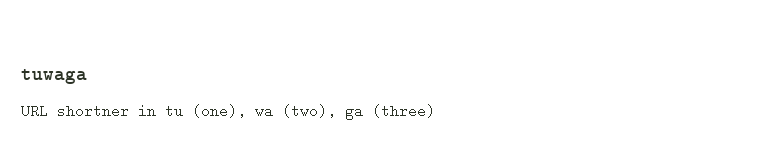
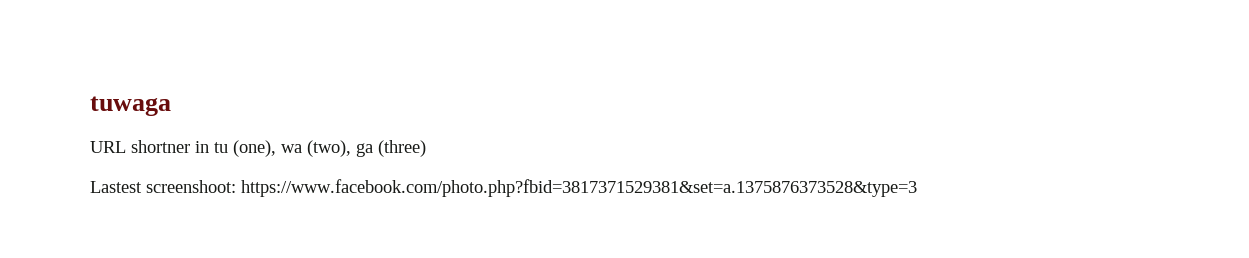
+ Lastest screenshoot: https://www.facebook.com/photo.php?fbid=3817371529381&set=a.1375876373528&type=3

